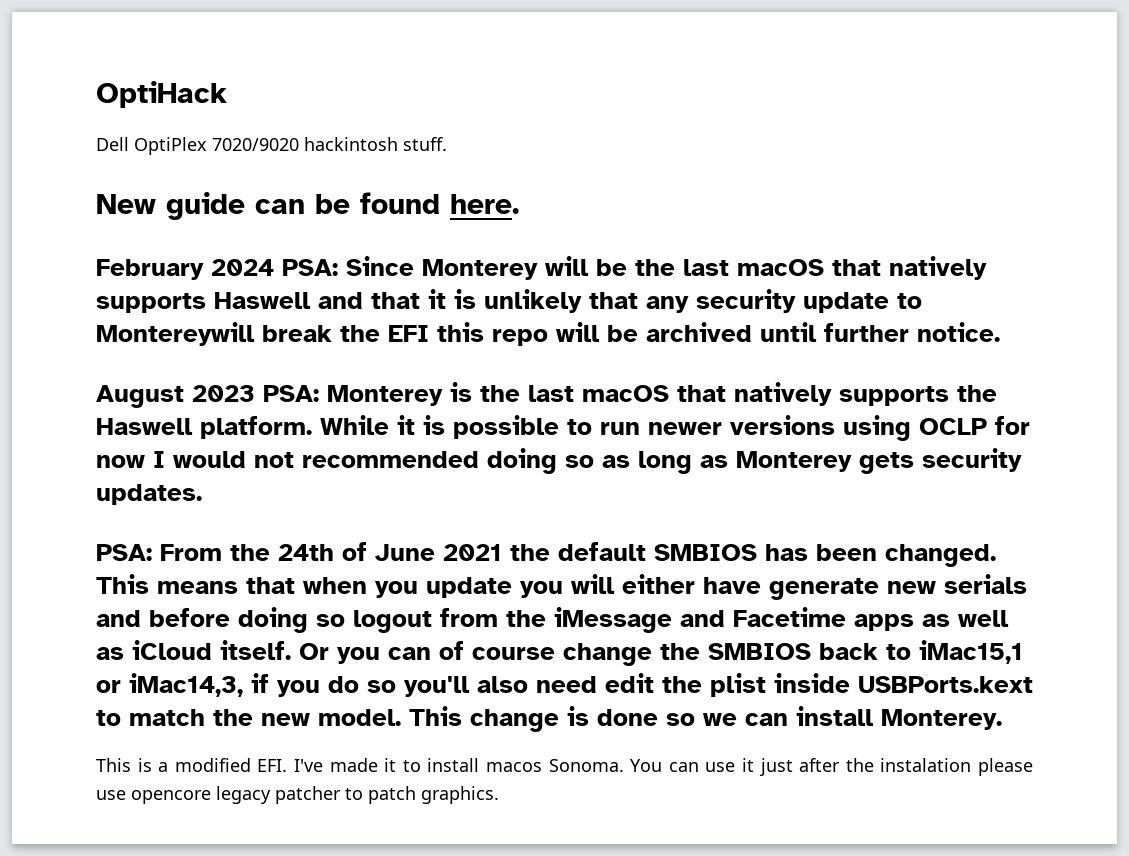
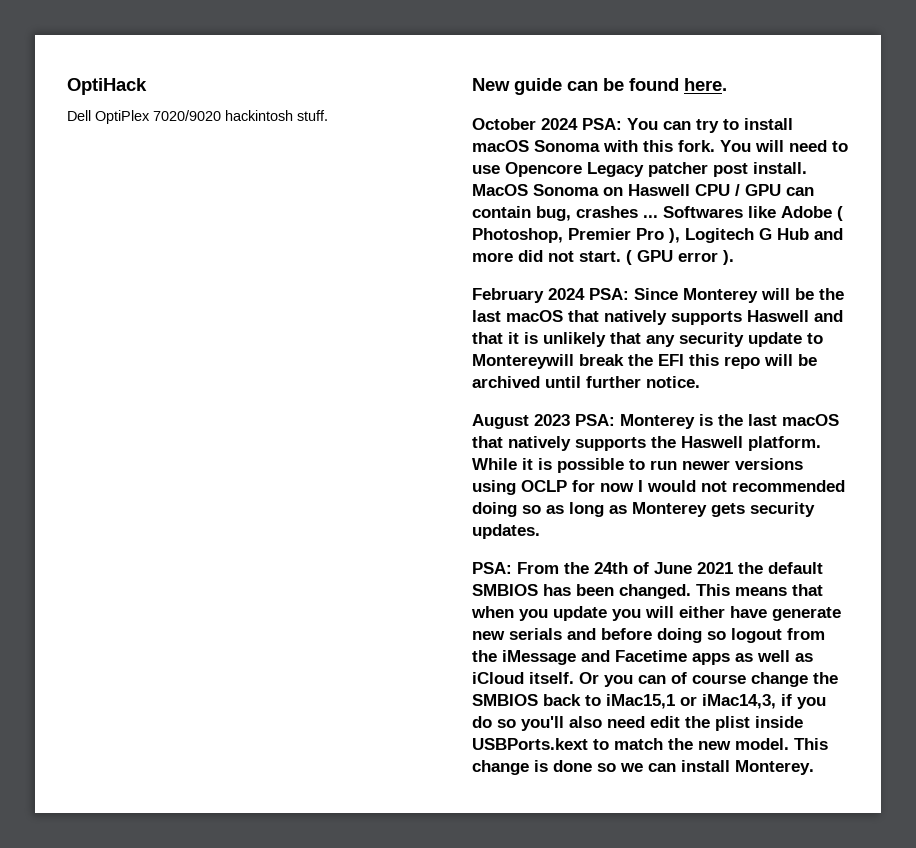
+ October 2024 PSA: You can try to install macOS Sonoma with this fork. You will need to use Opencore Legacy patcher post install. MacOS Sonoma on Haswell CPU / GPU can contain bug, crashes ... Softwares like Adobe ( Photoshop, Premier Pro ), Logitech G Hub and more did not start. ( GPU error ).
- This is a modified EFI. I've made it to install macos Sonoma. You can use it just after the instalation please use opencore legacy patcher to patch graphics.

